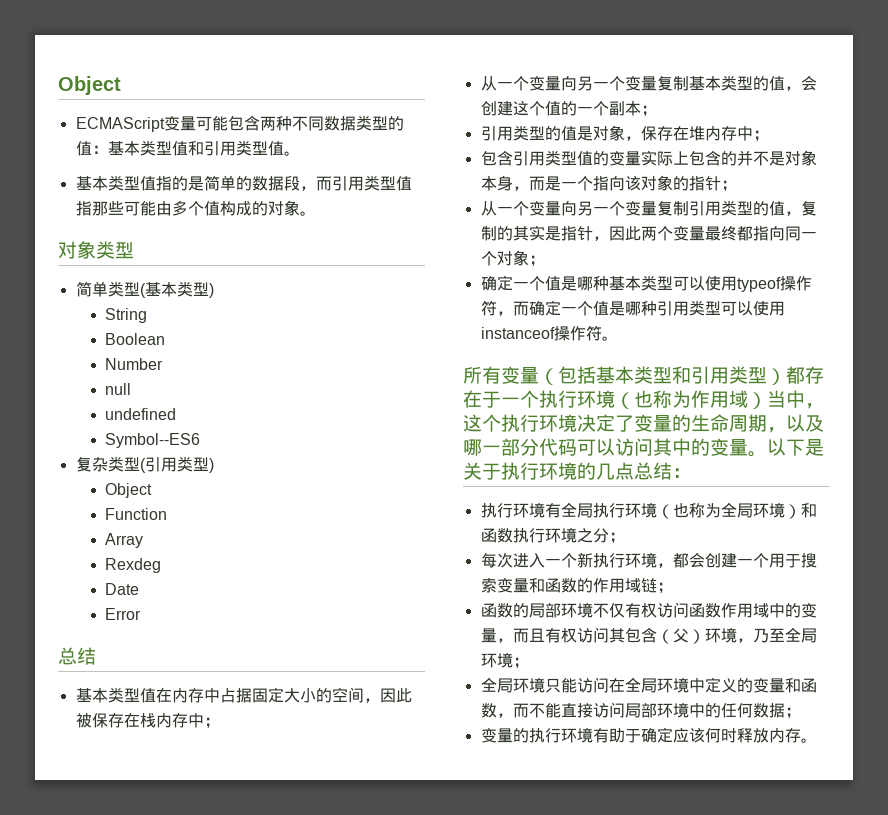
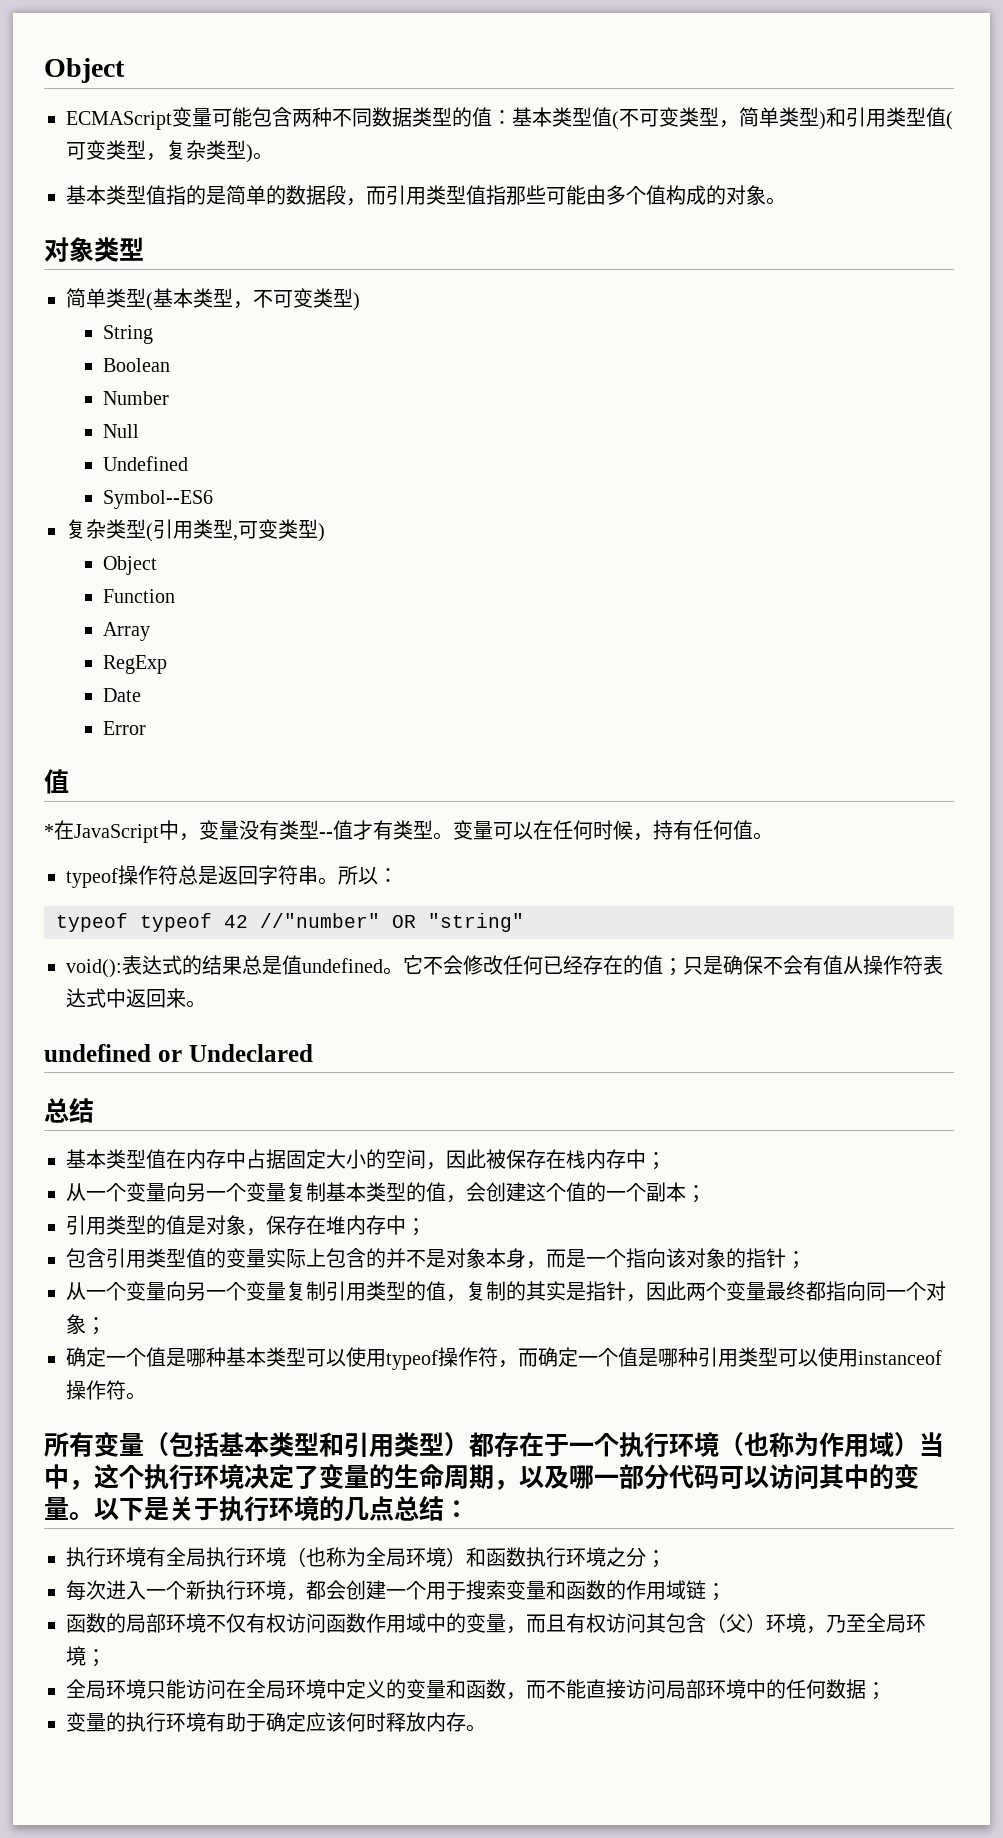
- ECMAScript变量可能包含两种不同数据类型的值：基本类型值和引用类型值。
+ ECMAScript变量可能包含两种不同数据类型的值：基本类型值(不可变类型，简单类型)和引用类型值(可变类型，复杂类型)。
- 简单类型(基本类型)
+ 简单类型(基本类型，不可变类型)
- null
- undefined
+ Null
+ Undefined
- 复杂类型(引用类型)
+ 复杂类型(引用类型,可变类型)
- Rexdeg
+ RegExp
  Error
+ 值
+ *在JavaScript中，变量没有类型--值才有类型。变量可以在任何时候，持有任何值。
+ typeof操作符总是返回字符串。所以：
+ typeof typeof 42 //"number" OR "string"
+ void():表达式的结果总是值undefined。它不会修改任何已经存在的值；只是确保不会有值从操作符表达式中返回来。
+ undefined or Undeclared

